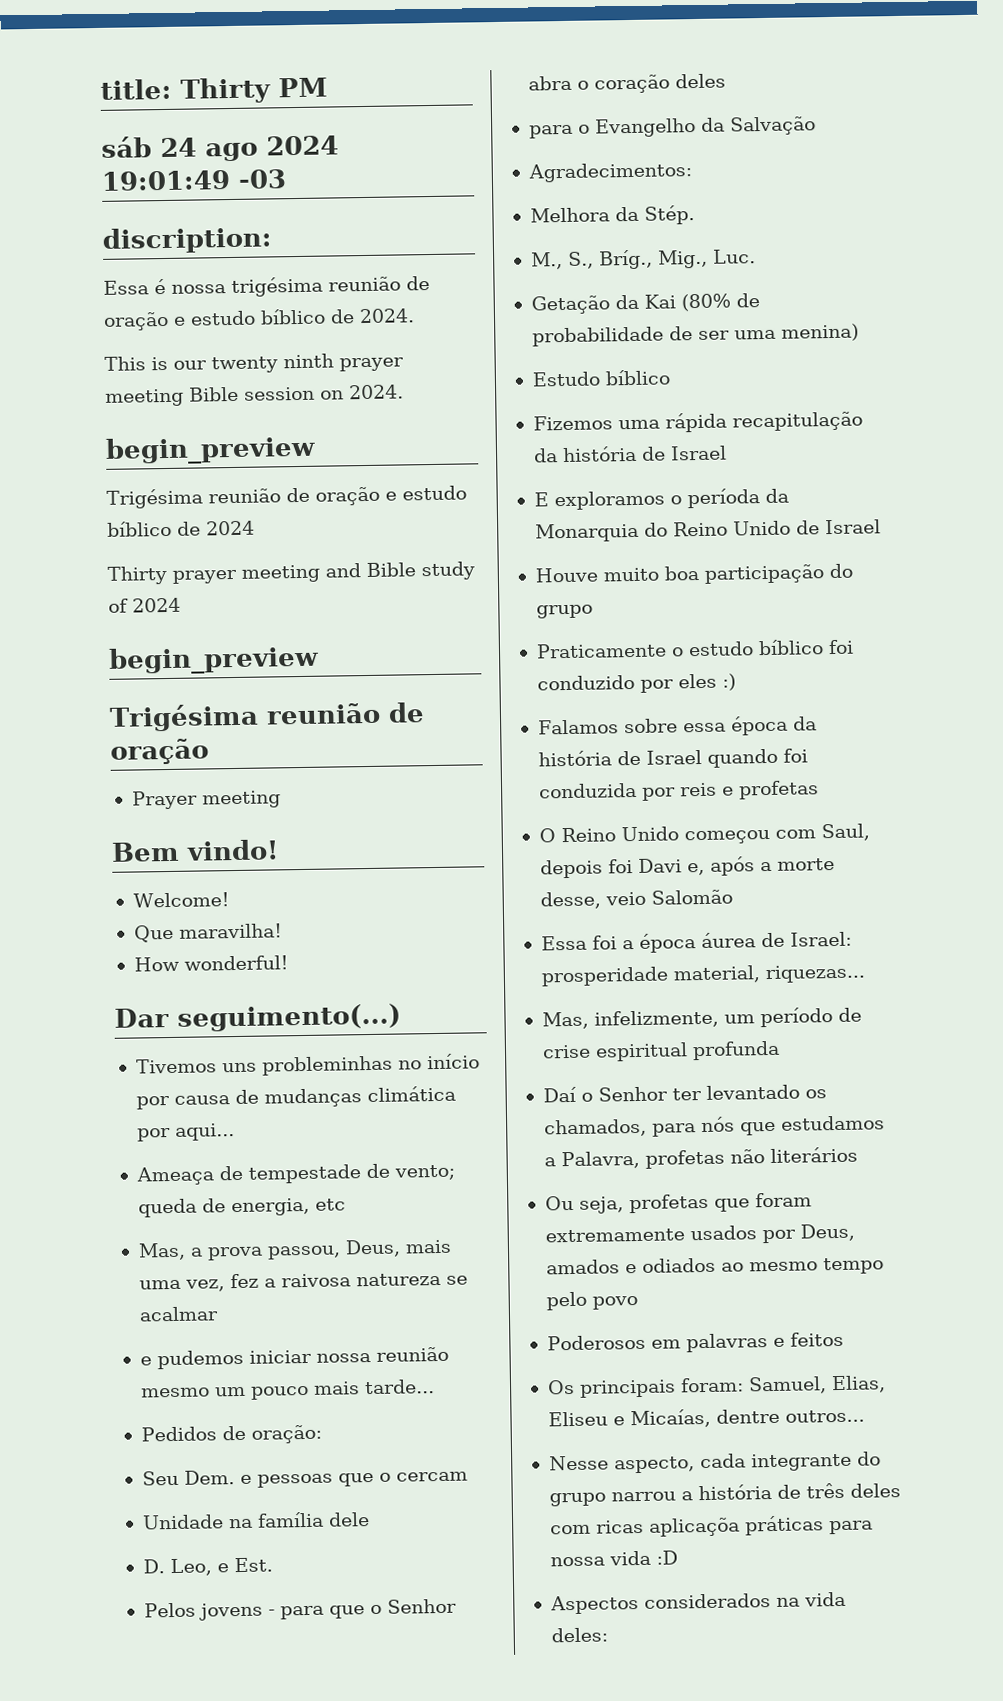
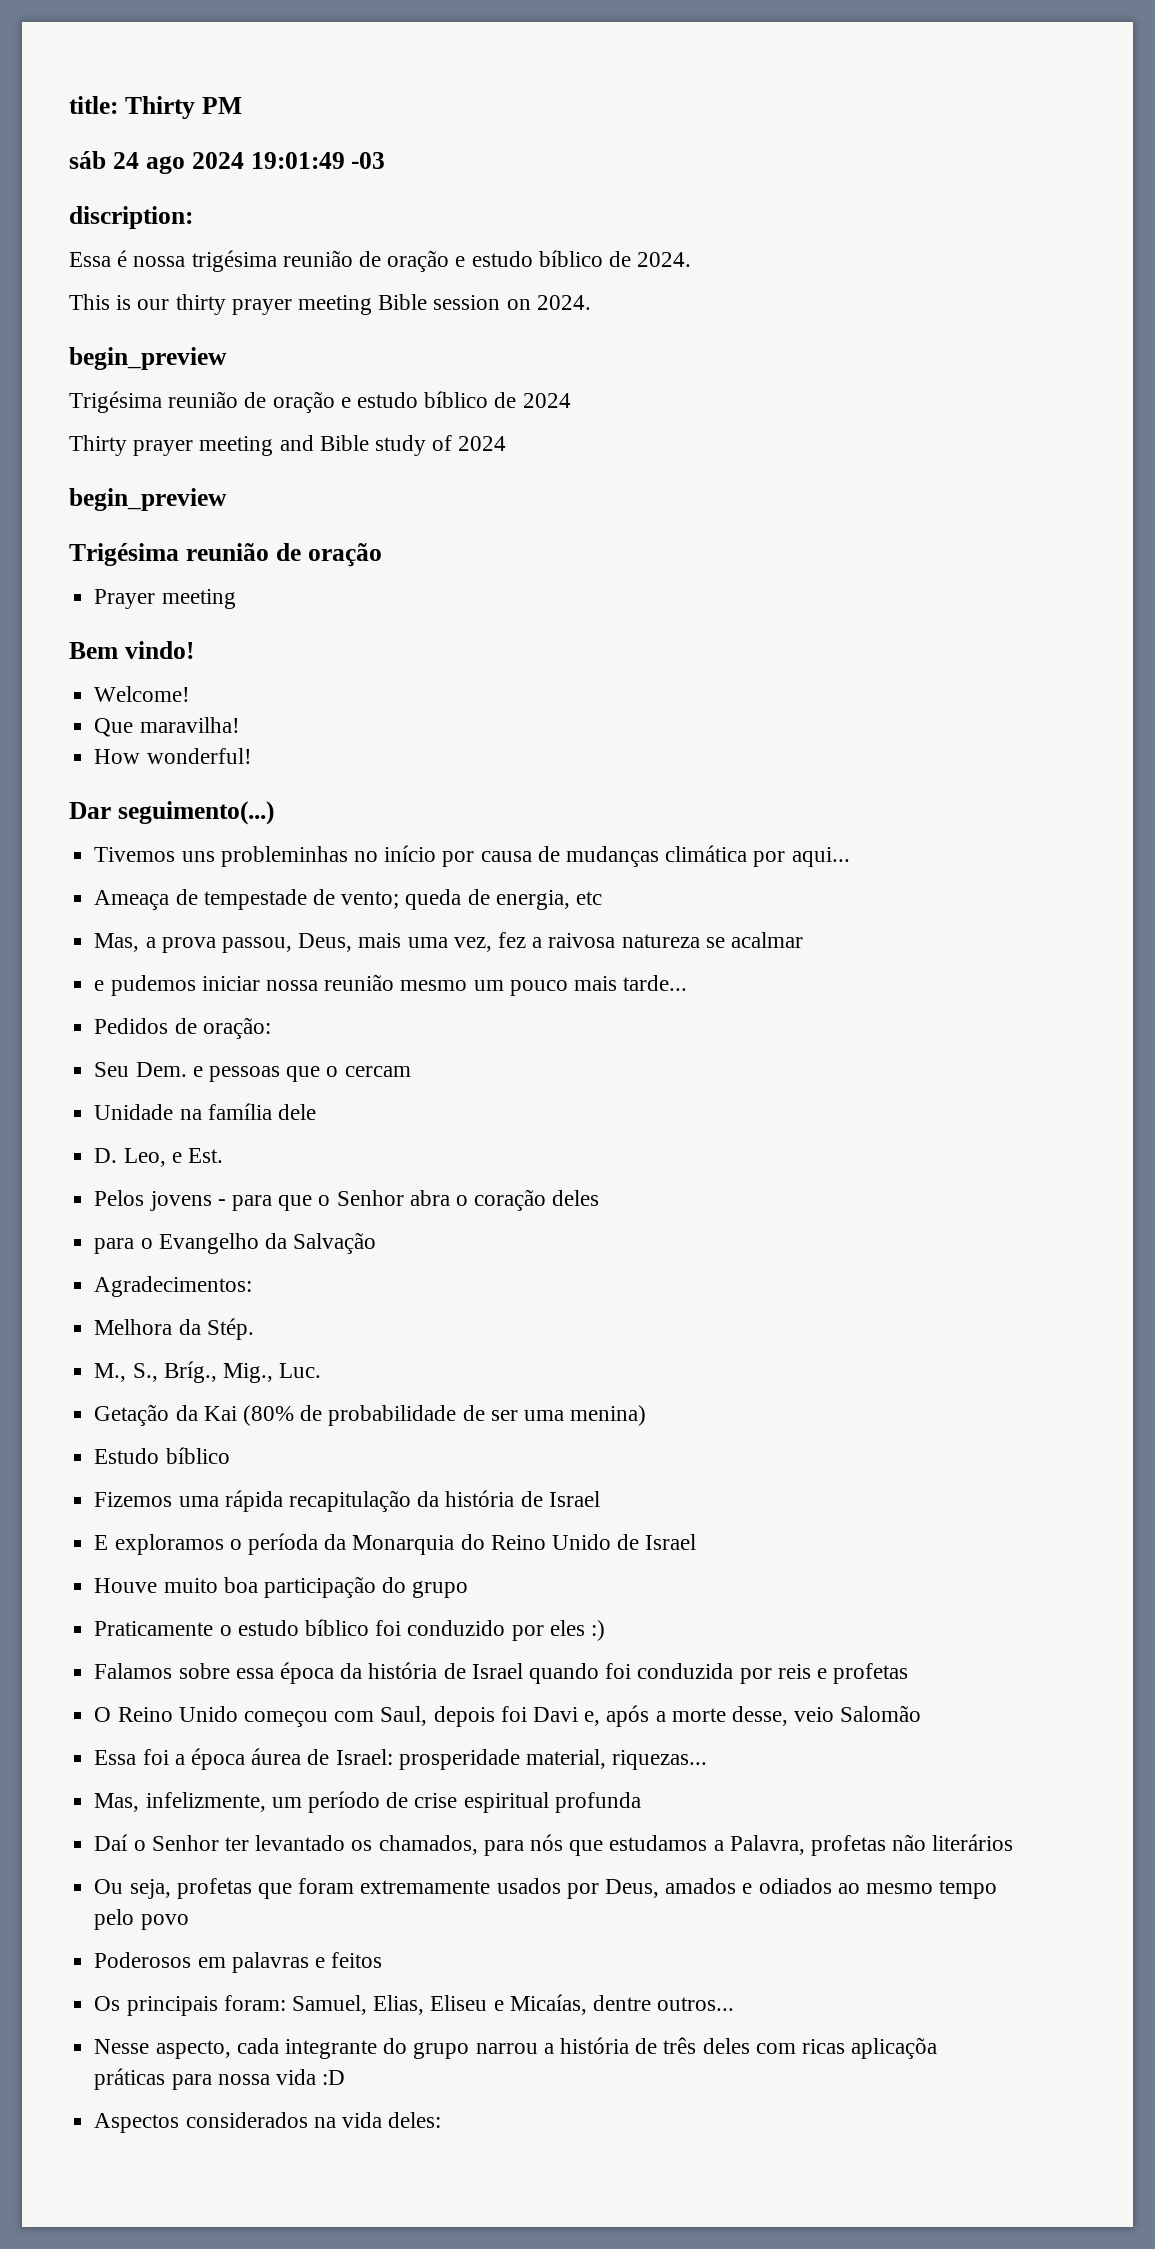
- This is our twenty ninth prayer meeting Bible session on 2024.
+ This is our thirty prayer meeting Bible session on 2024.

